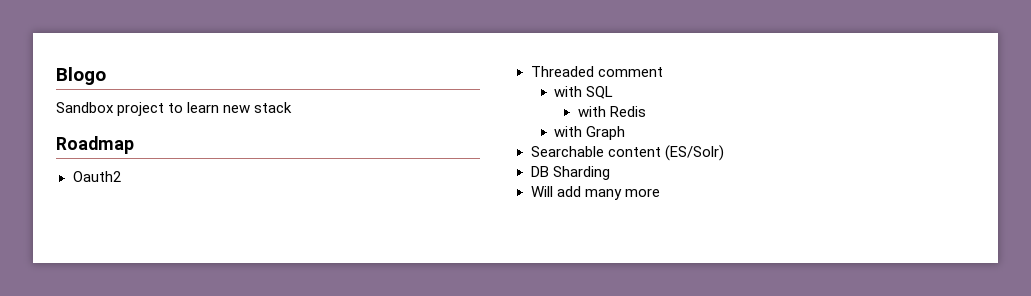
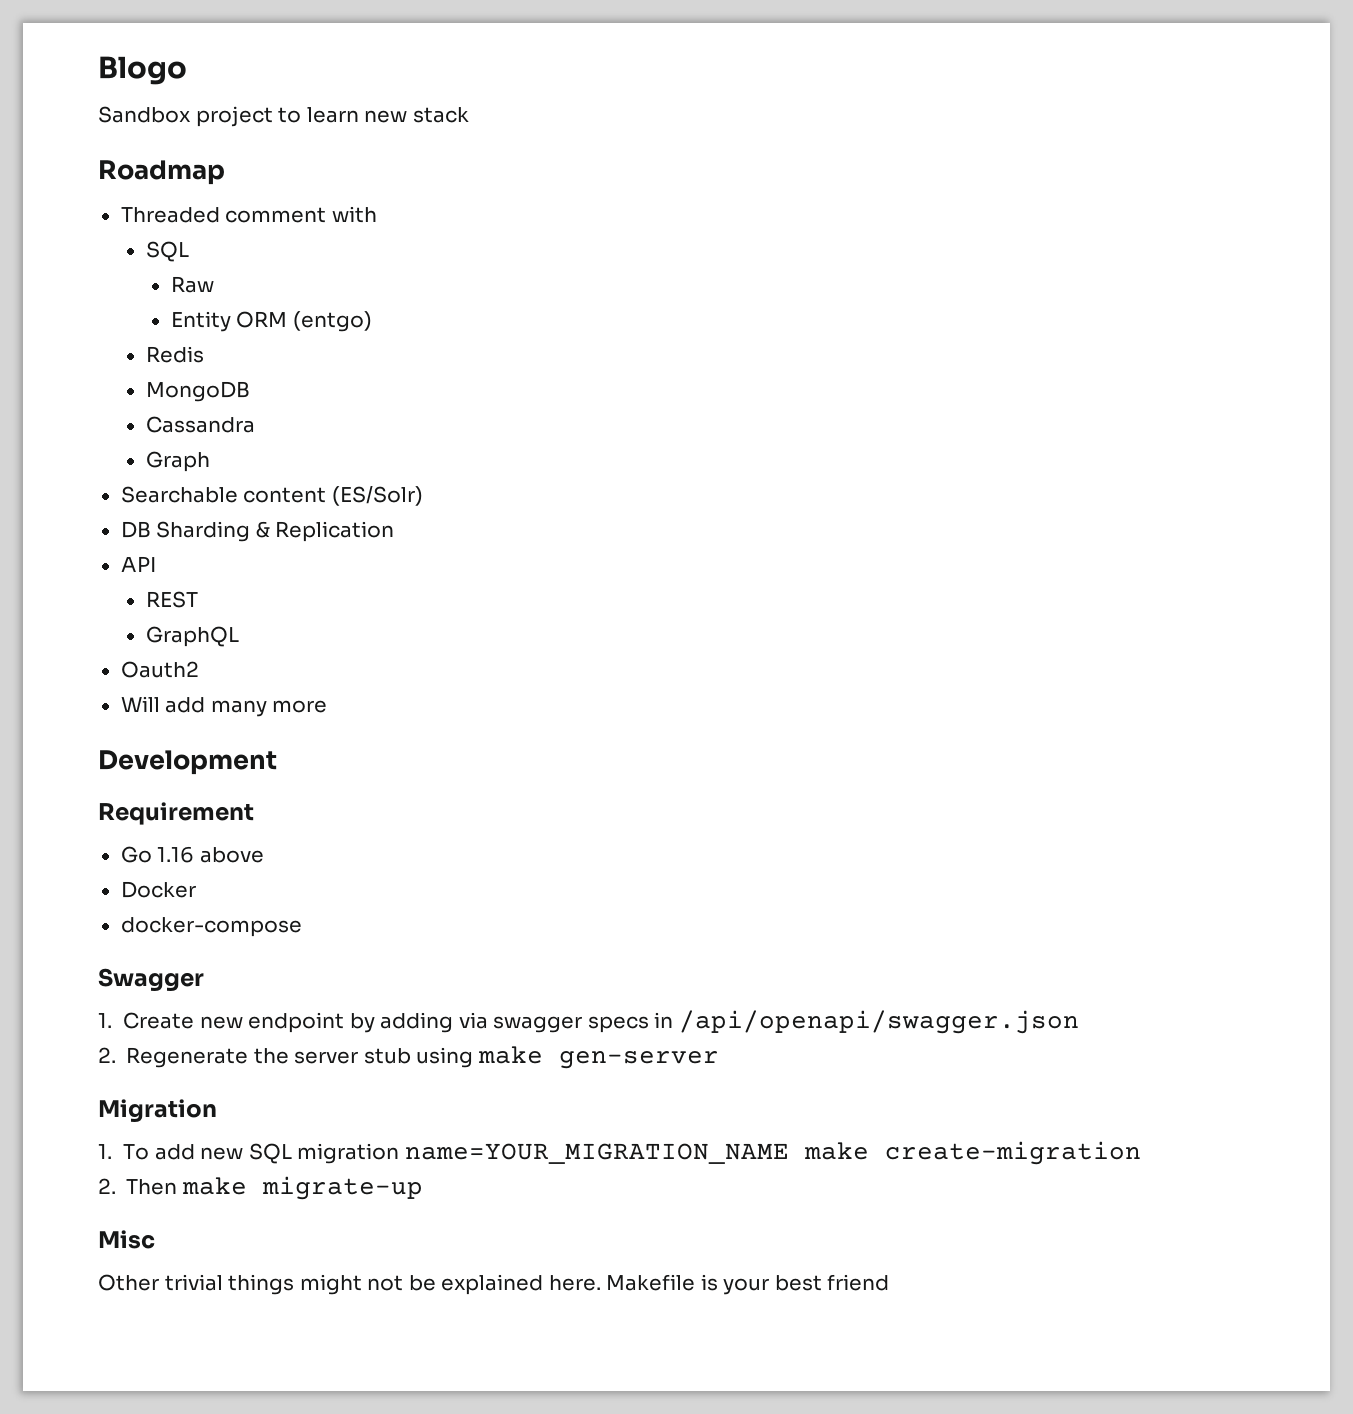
- Oauth2
- Threaded comment
- with SQL
+ Threaded comment with
+ SQL
- with Redis
+ Raw
+ Entity ORM (entgo)
+ Redis
- with Graph
+ MongoDB
+ Cassandra
+ Graph
- DB Sharding
+ DB Sharding & Replication
+ API
+ REST
+ GraphQL
+ Oauth2
  Will add many more
+ Development
+ Requirement
+ Go 1.16 above
+ Docker
+ docker-compose
+ Swagger
+ 1. Create new endpoint by adding via swagger specs in /api/openapi/swagger.json
+ 2. Regenerate the server stub using make gen-server
+ Migration
+ 1. To add new SQL migration name=YOUR_MIGRATION_NAME make create-migration
+ 2. Then make migrate-up
+ Misc
+ Other trivial things might not be explained here. Makefile is your best friend

